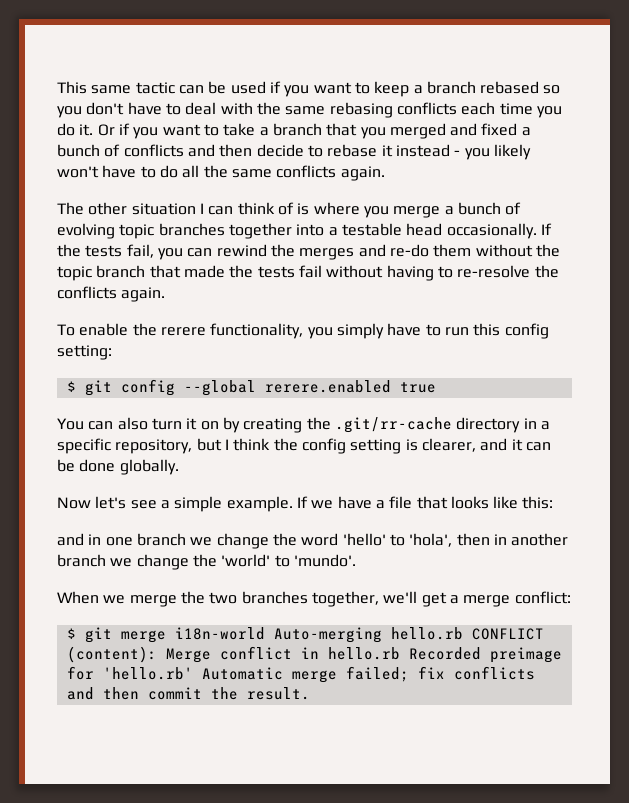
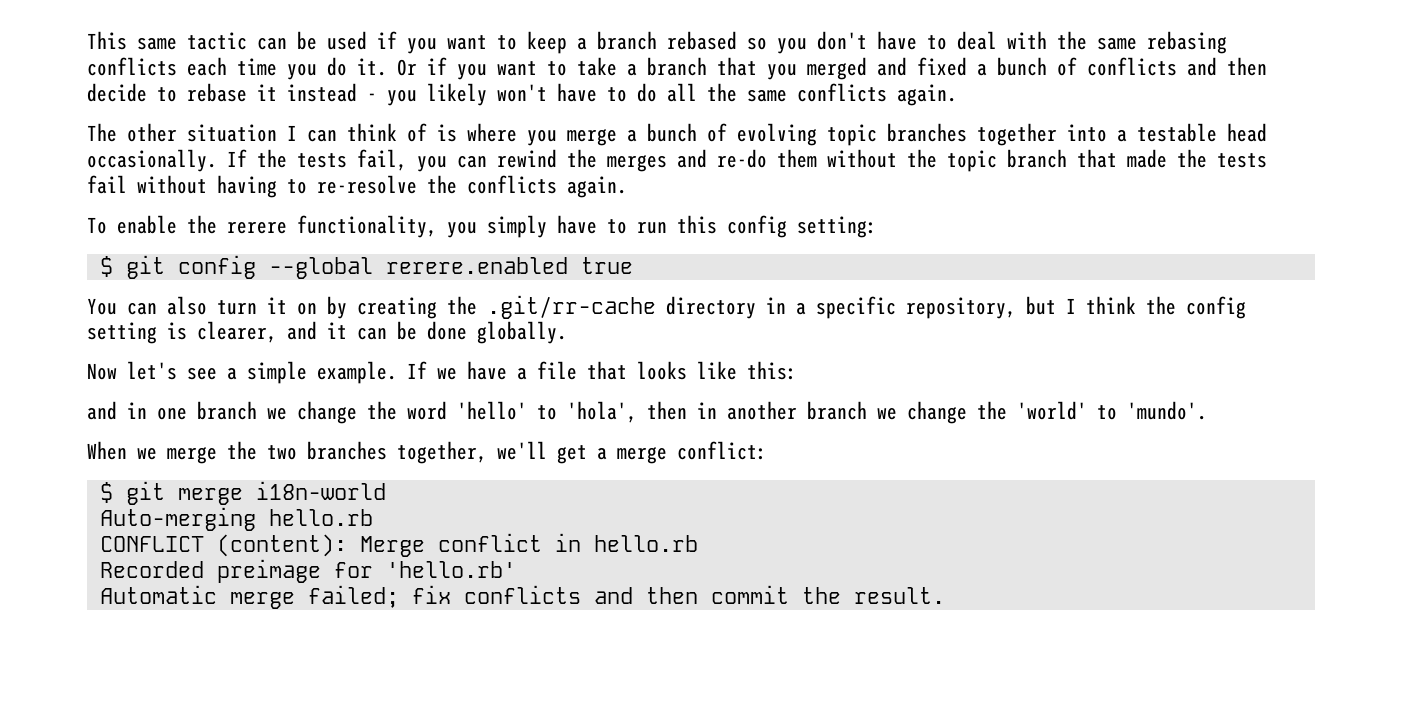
- $ git merge i18n-world Auto-merging hello.rb CONFLICT (content): Merge conflict in hello.rb Recorded preimage for 'hello.rb' Automatic merge failed; fix conflicts and then commit the result.
+ $ git merge i18n-world
+ Auto-merging hello.rb
+ CONFLICT (content): Merge conflict in hello.rb
+ Recorded preimage for 'hello.rb'
+ Automatic merge failed; fix conflicts and then commit the result.

